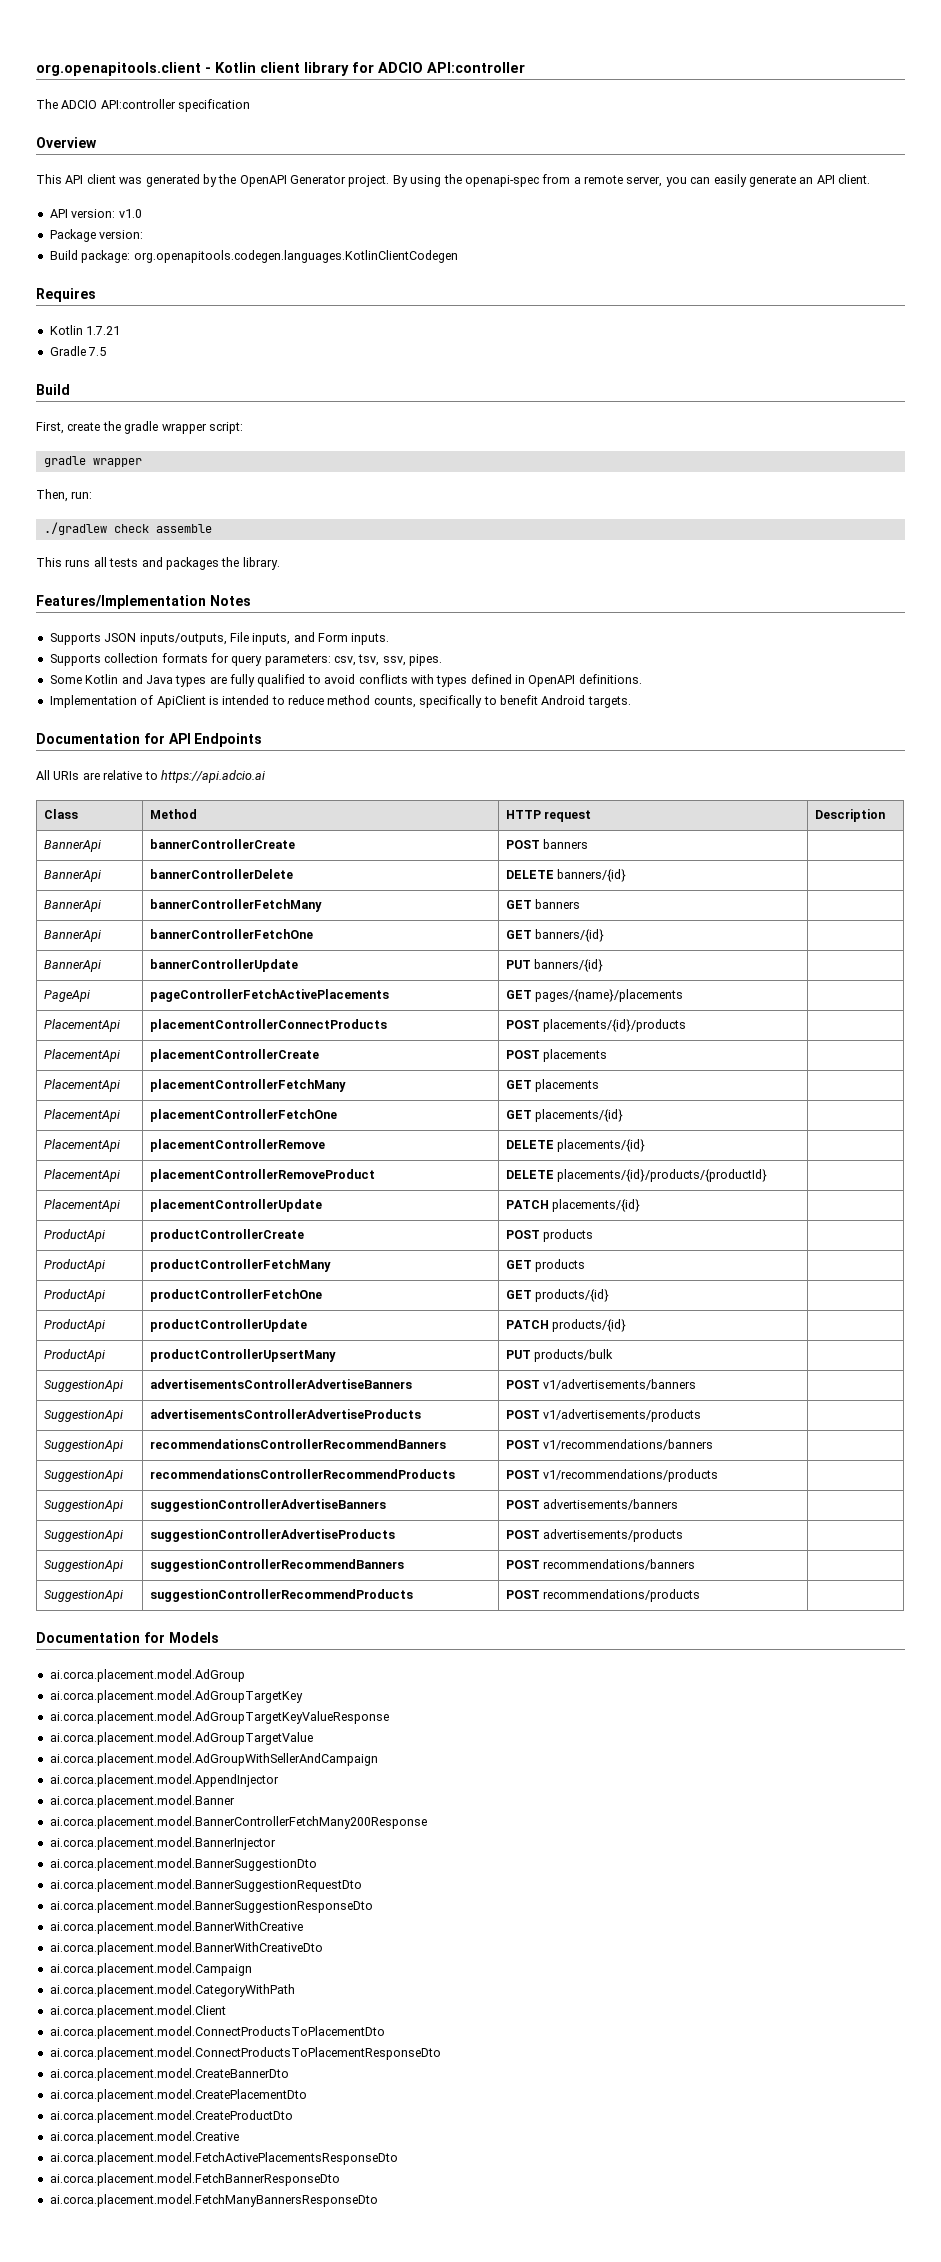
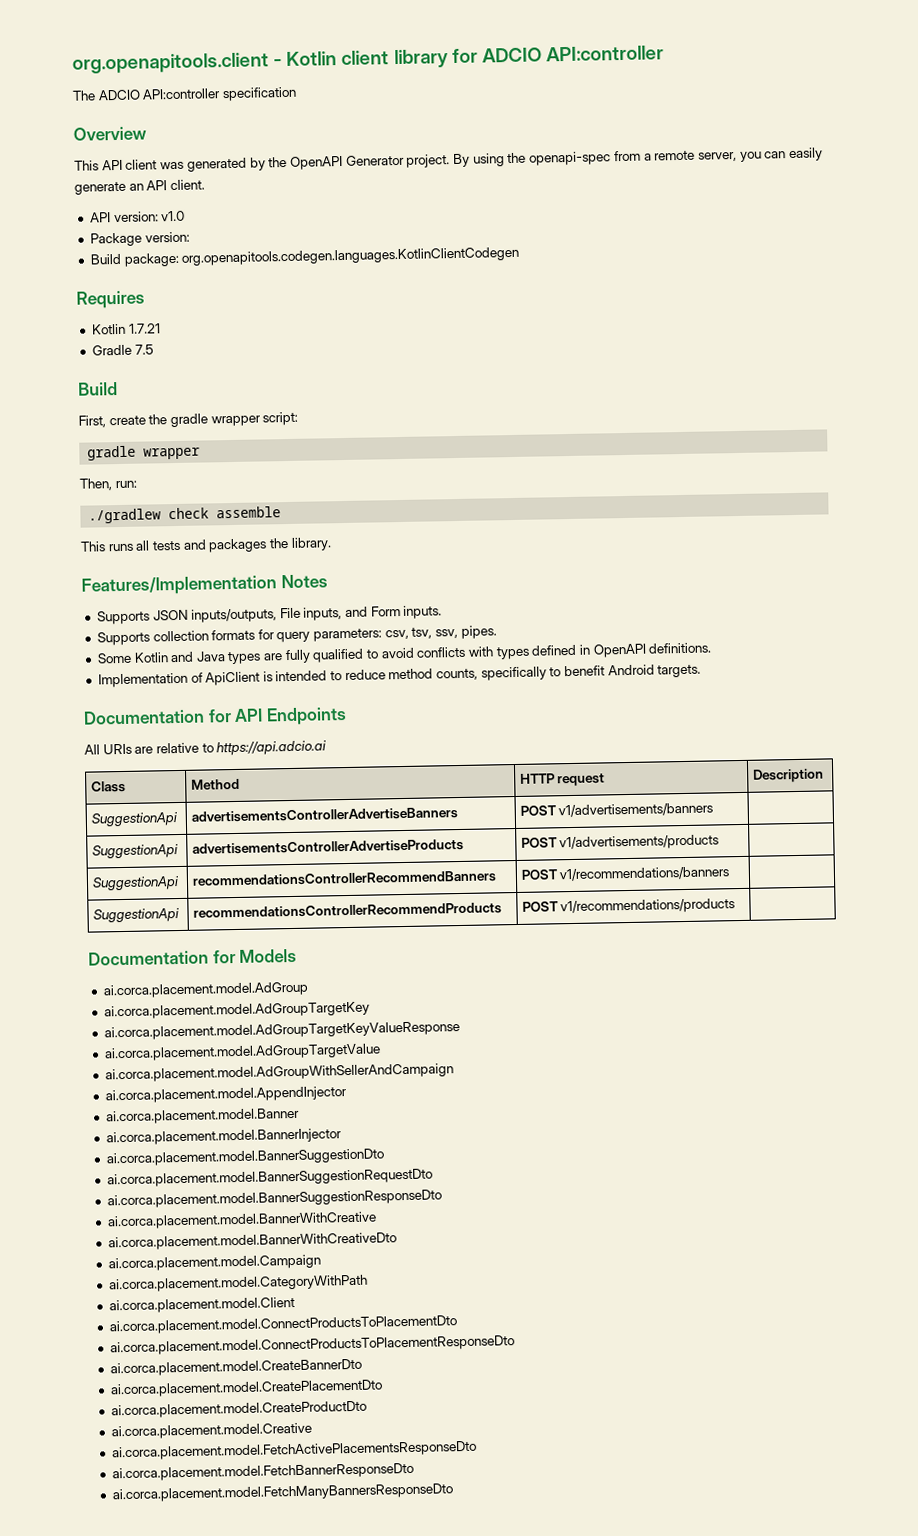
- BannerApi | bannerControllerCreate | POST banners |
- BannerApi | bannerControllerDelete | DELETE banners/{id} |
- BannerApi | bannerControllerFetchMany | GET banners |
- BannerApi | bannerControllerFetchOne | GET banners/{id} |
- BannerApi | bannerControllerUpdate | PUT banners/{id} |
- PageApi | pageControllerFetchActivePlacements | GET pages/{name}/placements |
- PlacementApi | placementControllerConnectProducts | POST placements/{id}/products |
- PlacementApi | placementControllerCreate | POST placements |
- PlacementApi | placementControllerFetchMany | GET placements |
- PlacementApi | placementControllerFetchOne | GET placements/{id} |
- PlacementApi | placementControllerRemove | DELETE placements/{id} |
- PlacementApi | placementControllerRemoveProduct | DELETE placements/{id}/products/{productId} |
- PlacementApi | placementControllerUpdate | PATCH placements/{id} |
- ProductApi | productControllerCreate | POST products |
- ProductApi | productControllerFetchMany | GET products |
- ProductApi | productControllerFetchOne | GET products/{id} |
- ProductApi | productControllerUpdate | PATCH products/{id} |
- ProductApi | productControllerUpsertMany | PUT products/bulk |
- SuggestionApi | suggestionControllerAdvertiseBanners | POST advertisements/banners |
- SuggestionApi | suggestionControllerAdvertiseProducts | POST advertisements/products |
- SuggestionApi | suggestionControllerRecommendBanners | POST recommendations/banners |
- SuggestionApi | suggestionControllerRecommendProducts | POST recommendations/products |
- ai.corca.placement.model.BannerControllerFetchMany200Response

